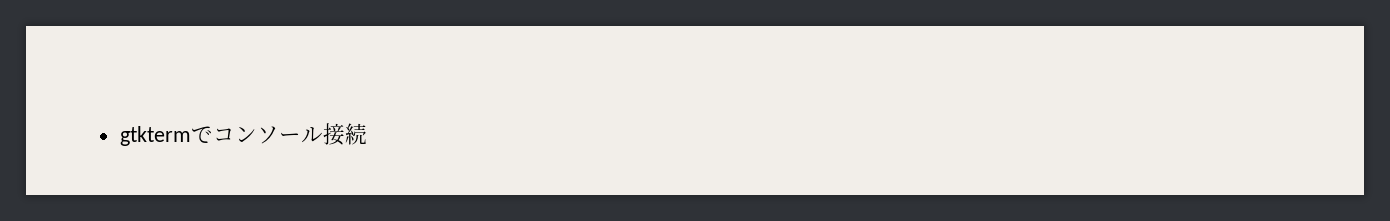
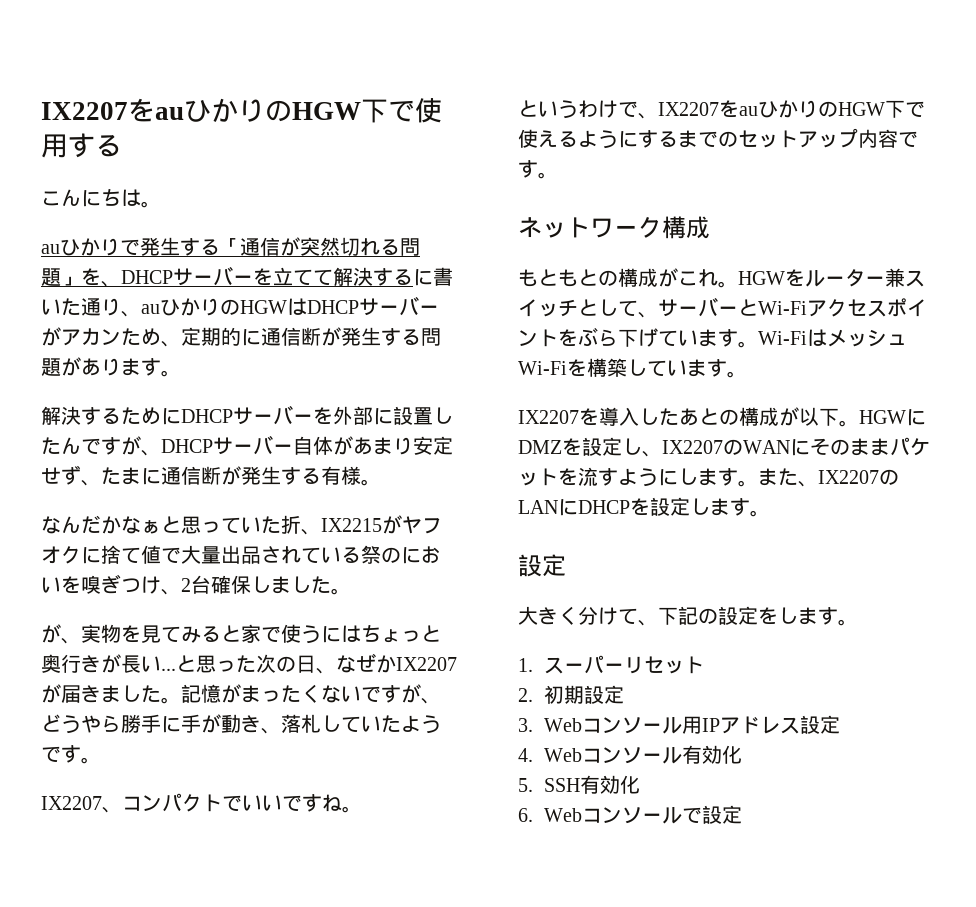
- gtktermでコンソール接続
+ IX2207をauひかりのHGW下で使用する
+ こんにちは。
+ auひかりで発生する「通信が突然切れる問題」を、DHCPサーバーを立てて解決するに書いた通り、auひかりのHGWはDHCPサーバーがアカンため、定期的に通信断が発生する問題があります。
+ 解決するためにDHCPサーバーを外部に設置したんですが、DHCPサーバー自体があまり安定せず、たまに通信断が発生する有様。
+ なんだかなぁと思っていた折、IX2215がヤフオクに捨て値で大量出品されている祭のにおいを嗅ぎつけ、2台確保しました。
+ が、実物を見てみると家で使うにはちょっと奥行きが長い...と思った次の日、なぜかIX2207が届きました。記憶がまったくないですが、どうやら勝手に手が動き、落札していたようです。
+ IX2207、コンパクトでいいですね。
+ というわけで、IX2207をauひかりのHGW下で使えるようにするまでのセットアップ内容です。
+ ネットワーク構成
+ もともとの構成がこれ。HGWをルーター兼スイッチとして、サーバーとWi-Fiアクセスポイントをぶら下げています。Wi-FiはメッシュWi-Fiを構築しています。
+ IX2207を導入したあとの構成が以下。HGWにDMZを設定し、IX2207のWANにそのままパケットを流すようにします。また、IX2207のLANにDHCPを設定します。
+ 設定
+ 大きく分けて、下記の設定をします。
+ 1.スーパーリセット
+ 2.初期設定
+ 3. Webコンソール用IPアドレス設定
+ 4. Webコンソール有効化
+ 5. SSH有効化
+ 6. Webコンソールで設定

